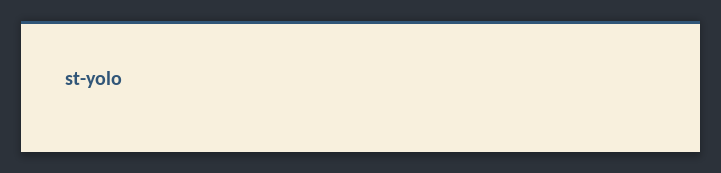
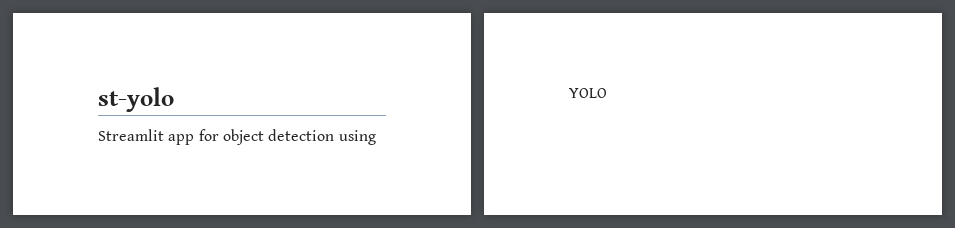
+ Streamlit app for object detection using YOLO

